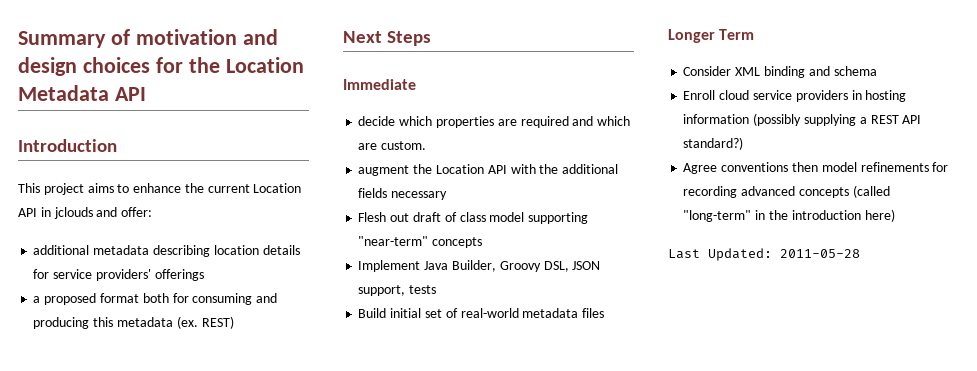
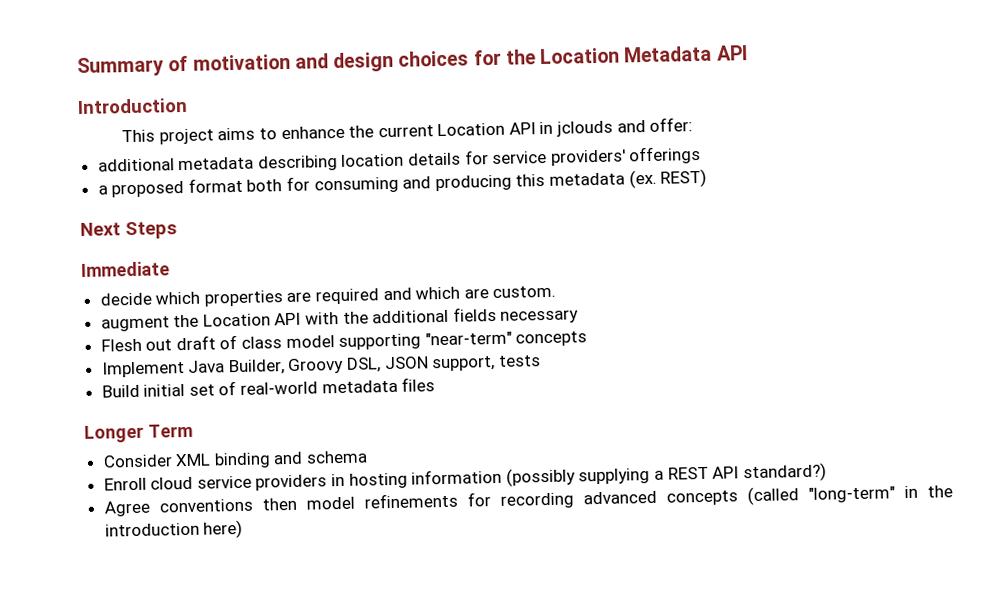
- Last Updated: 2011-05-28

